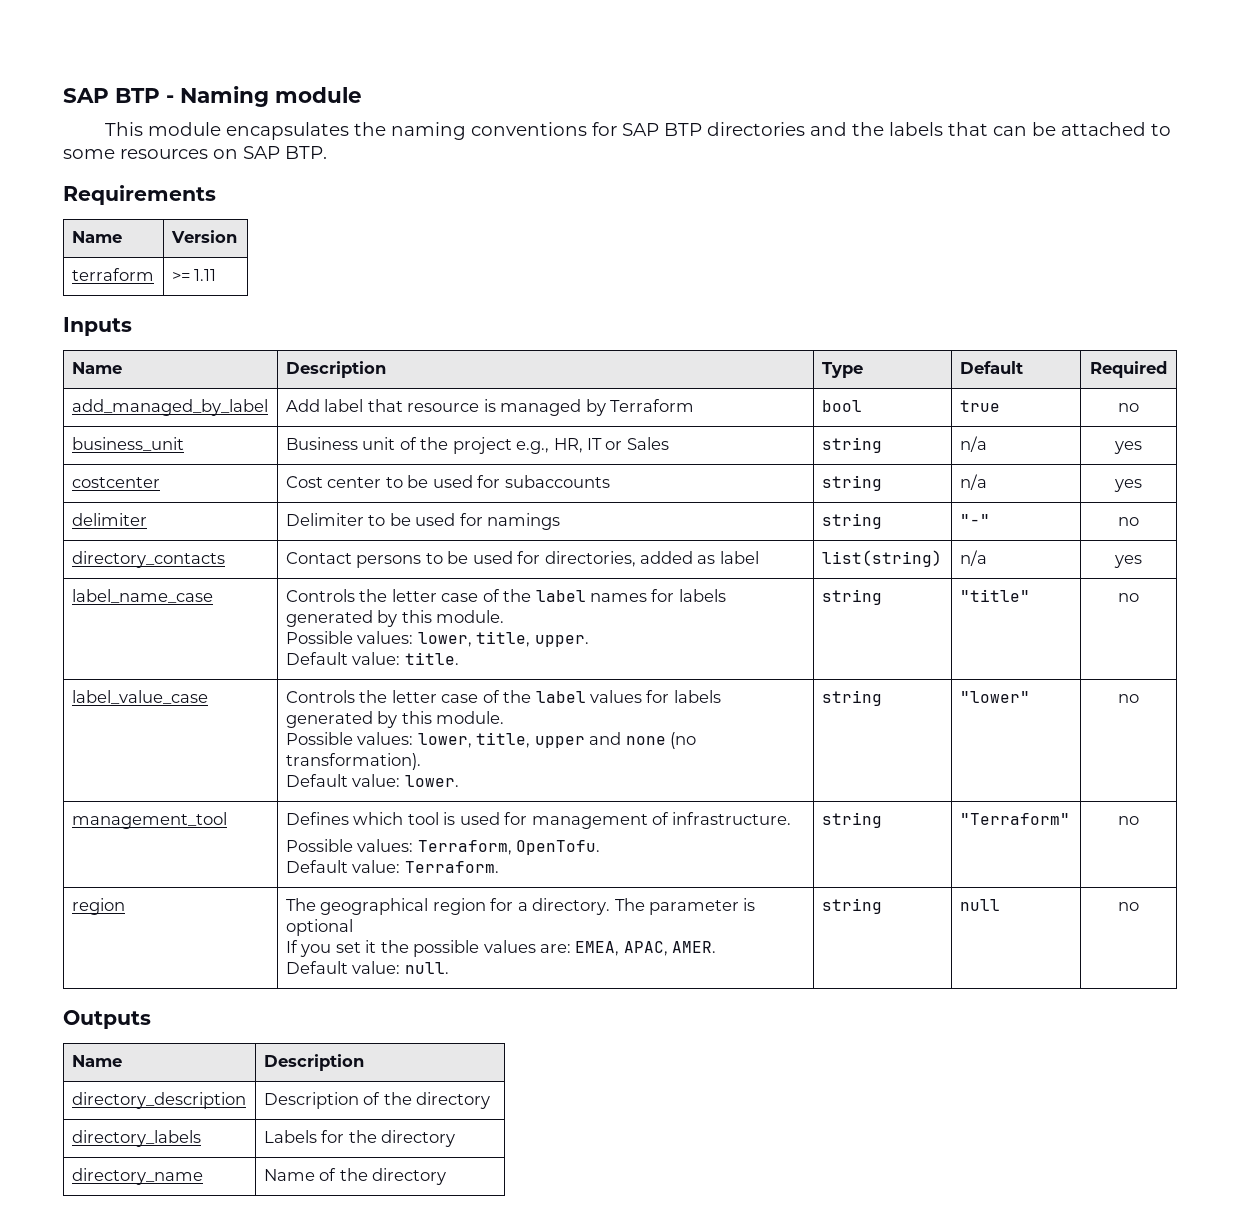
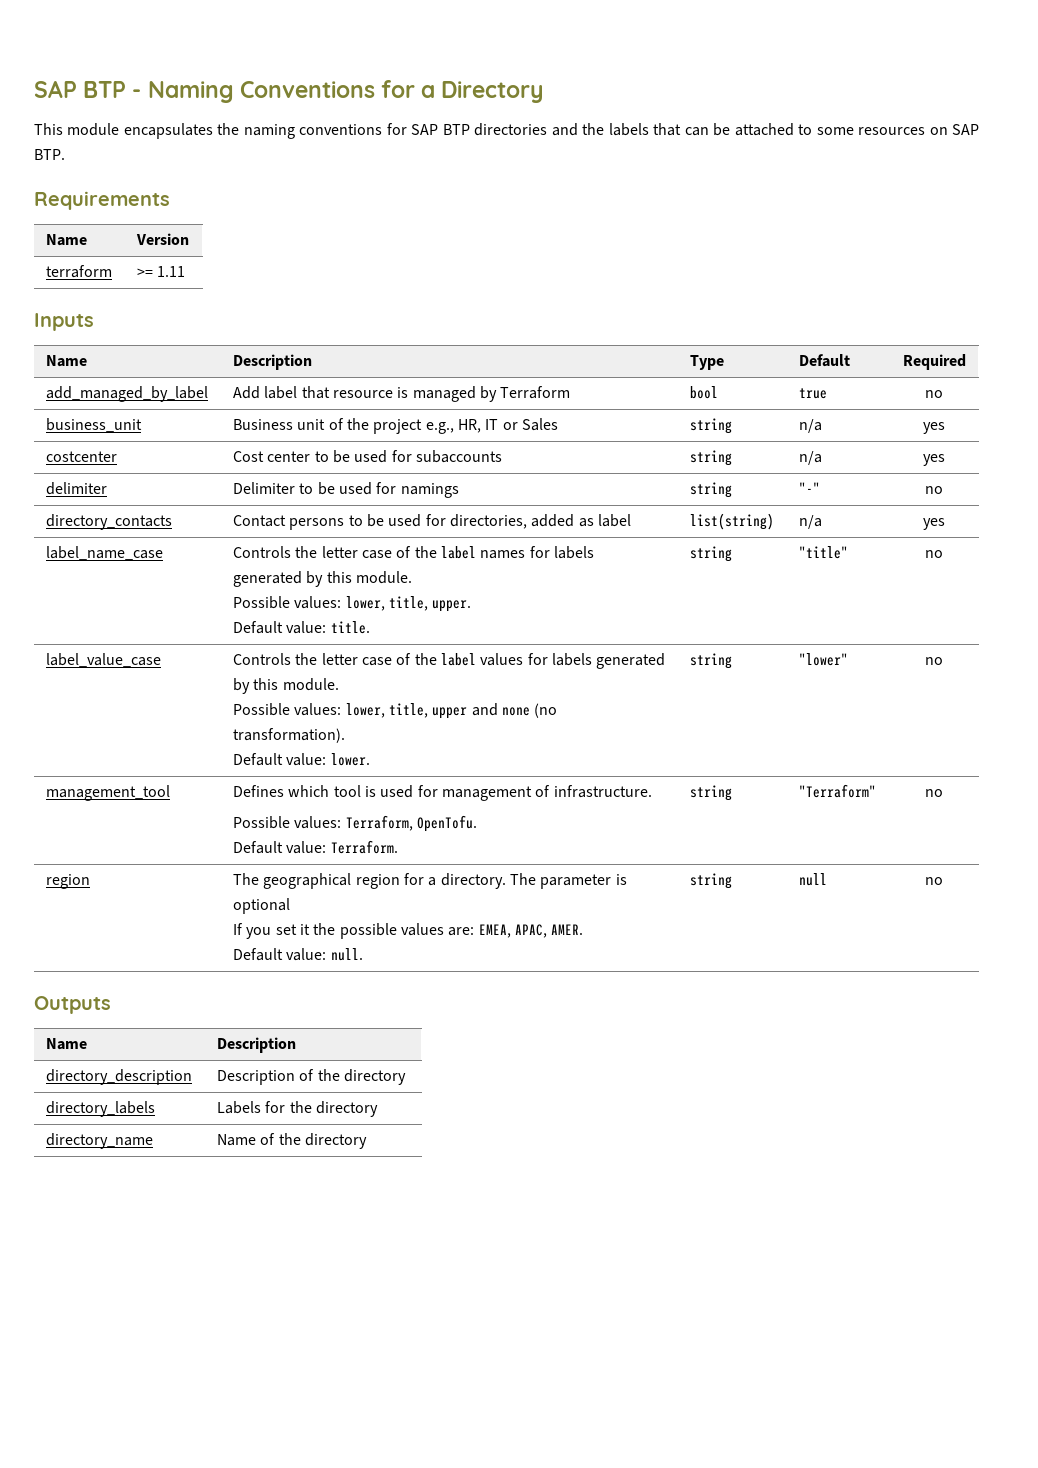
- SAP BTP - Naming module
+ SAP BTP - Naming Conventions for a Directory

